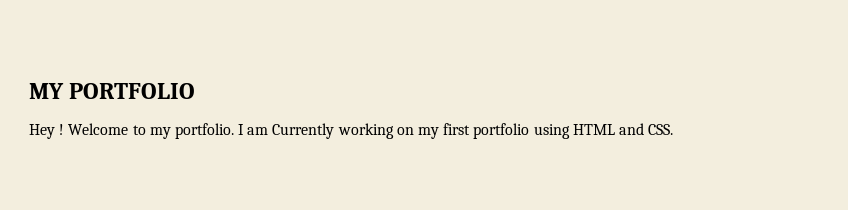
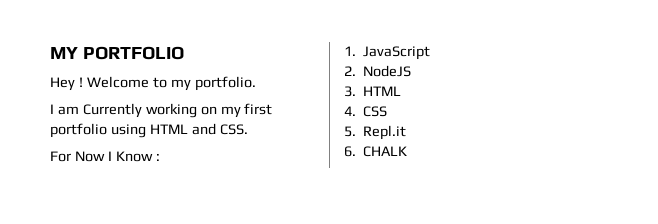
- Welcome to my portfolio. I am Currently working on my first portfolio using HTML and CSS.
+ Welcome to my portfolio.
+ I am Currently working on my first portfolio using HTML and CSS.
+ For Now I Know :
+ 1. JavaScript
+ 2. NodeJS
+ 3. HTML
+ 4. CSS
+ 5. Repl.it
+ 6. CHALK

